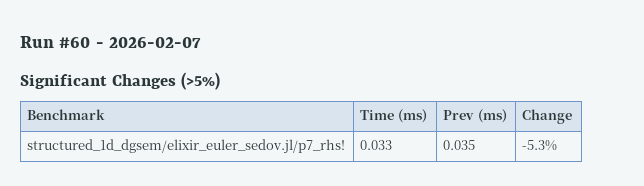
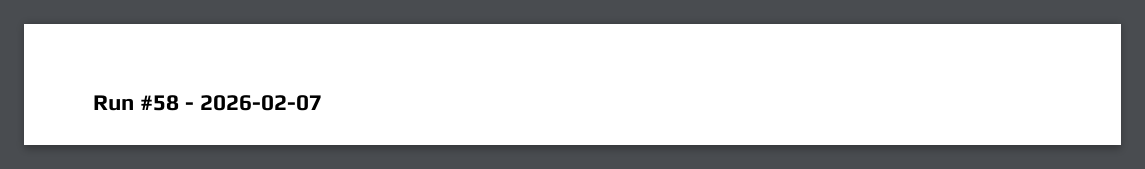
- Run #60 - 2026-02-07
+ Run #58 - 2026-02-07
- Significant Changes (>5%)
- Benchmark | Time (ms) | Prev (ms) | Change
- structured_1d_dgsem/elixir_euler_sedov.jl/p7_rhs! | 0.033 | 0.035 | -5.3%

